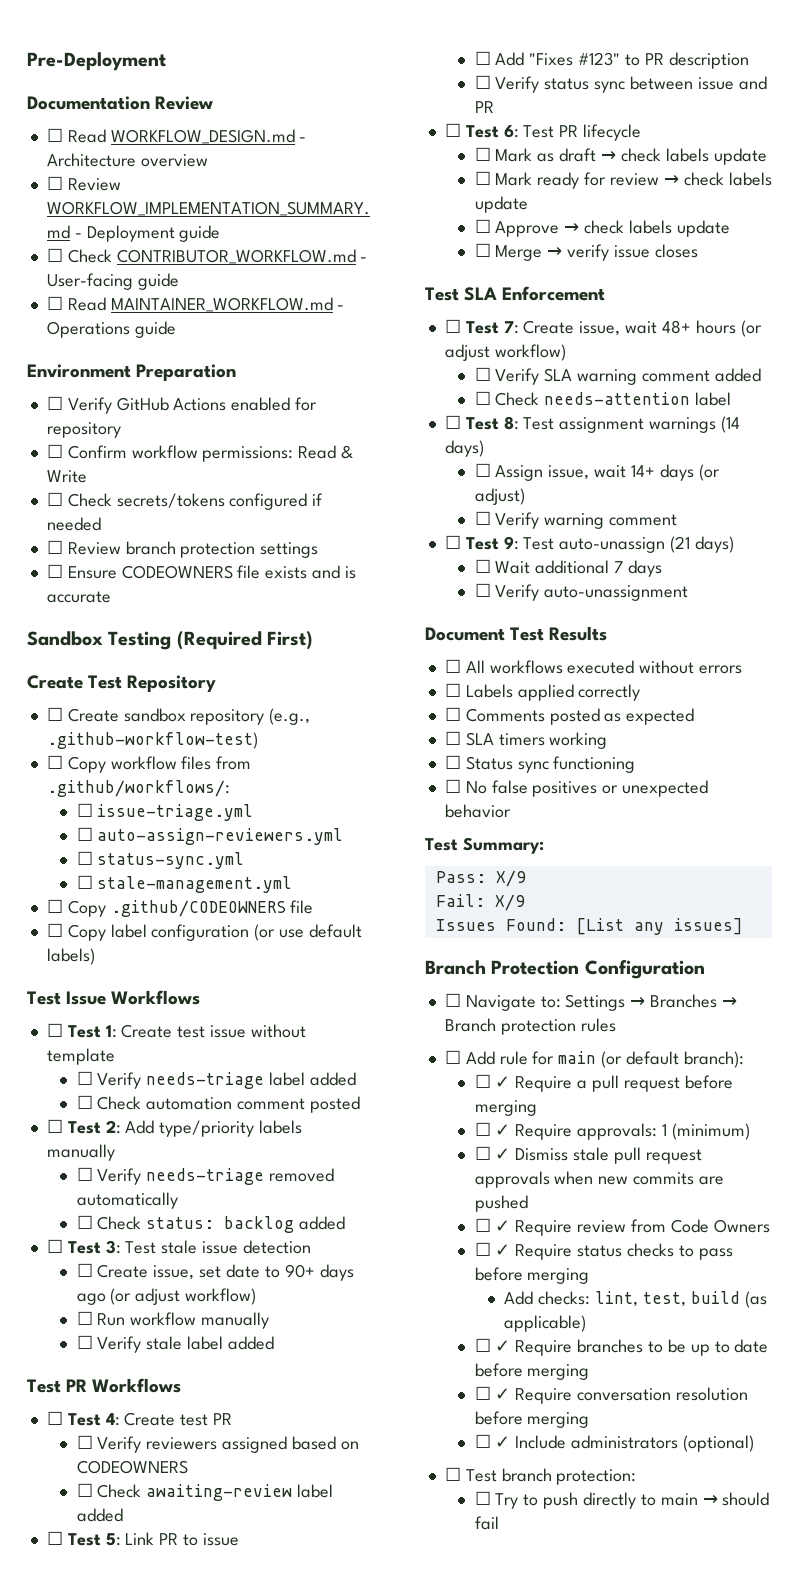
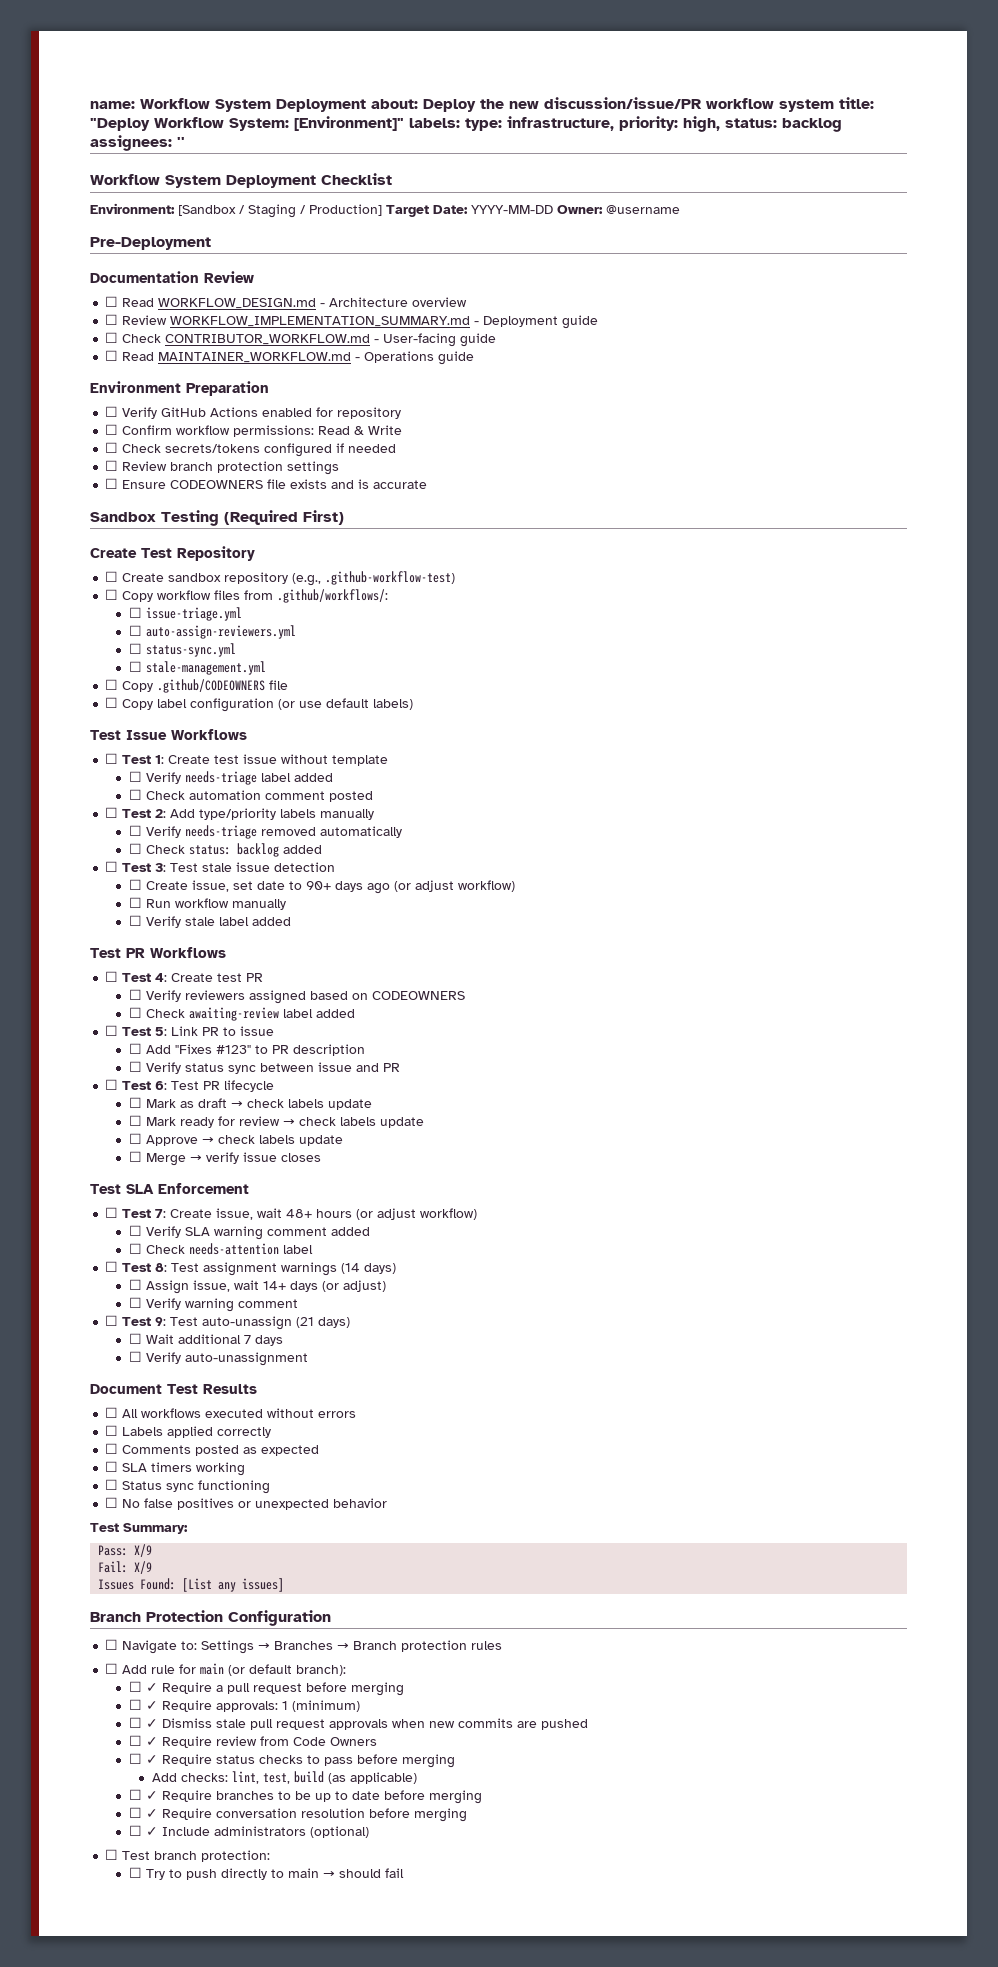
+ name: Workflow System Deployment about: Deploy the new discussion/issue/PR workflow system title: "Deploy Workflow System: [Environment]" labels: type: infrastructure, priority: high, status: backlog assignees: ''
+ Workflow System Deployment Checklist
+ Environment: [Sandbox / Staging / Production] Target Date: YYYY-MM-DD Owner: @username

